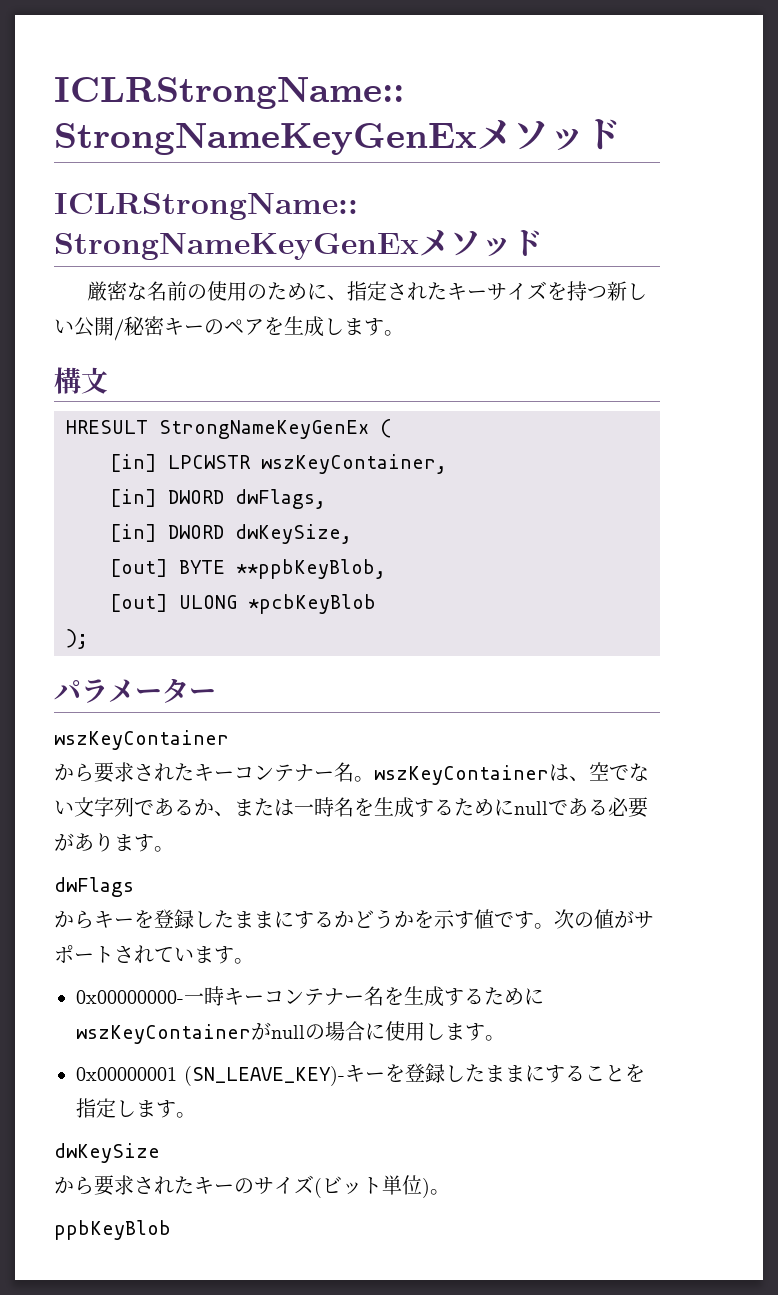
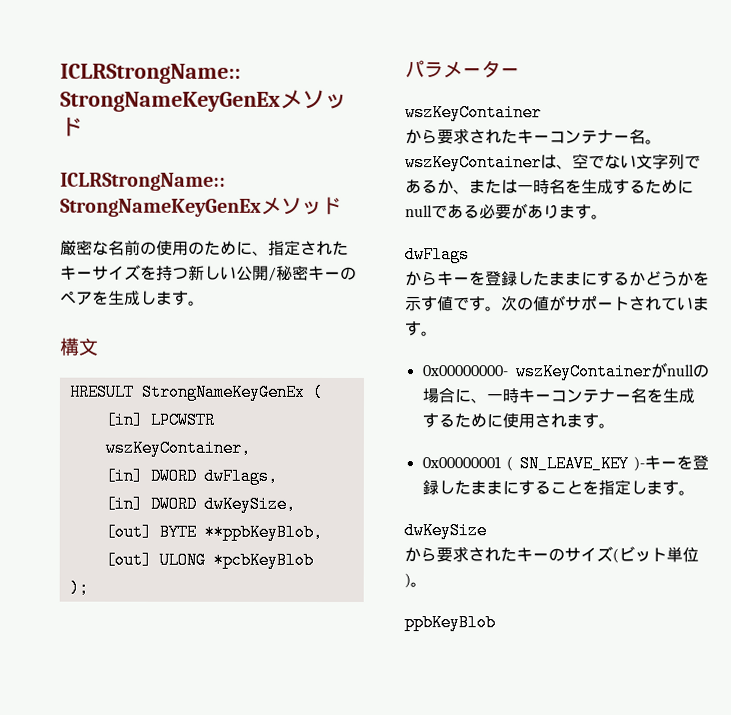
- 0x00000000-一時キーコンテナー名を生成するためにwszKeyContainerがnullの場合に使用します。
+ 0x00000000- wszKeyContainerがnullの場合に、一時キーコンテナー名を生成するために使用されます。
- 0x00000001 (SN_LEAVE_KEY)-キーを登録したままにすることを指定します。
+ 0x00000001 ( SN_LEAVE_KEY )-キーを登録したままにすることを指定します。

